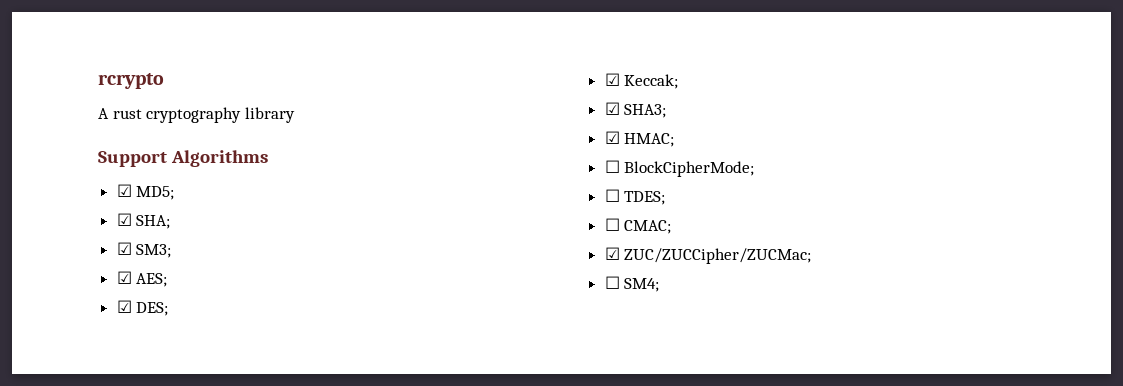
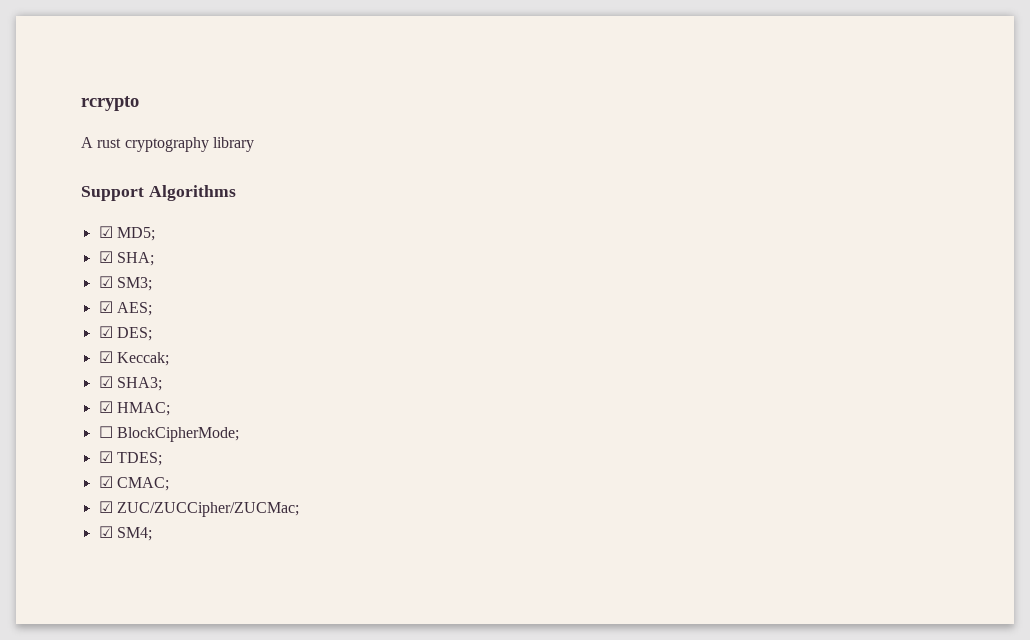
- ☐ TDES;
+ ☑ TDES;
- ☐ CMAC;
+ ☑ CMAC;
- ☐ SM4;
+ ☑ SM4;

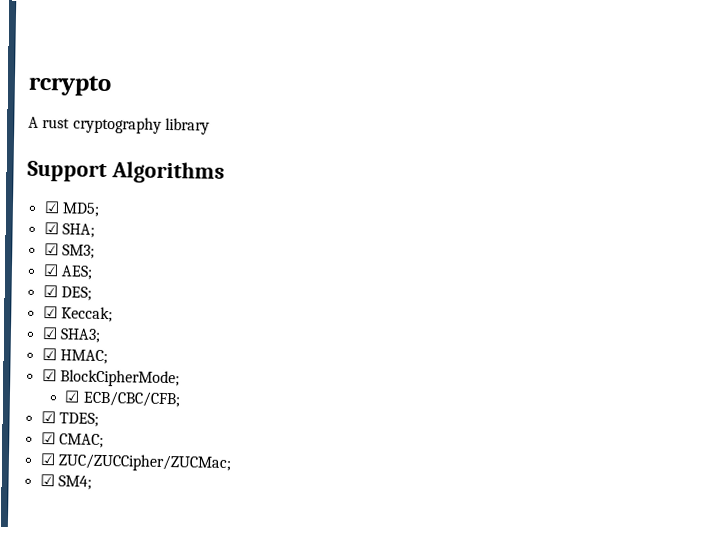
- ☐ BlockCipherMode;
+ ☑ BlockCipherMode;
+ ☑ ECB/CBC/CFB;

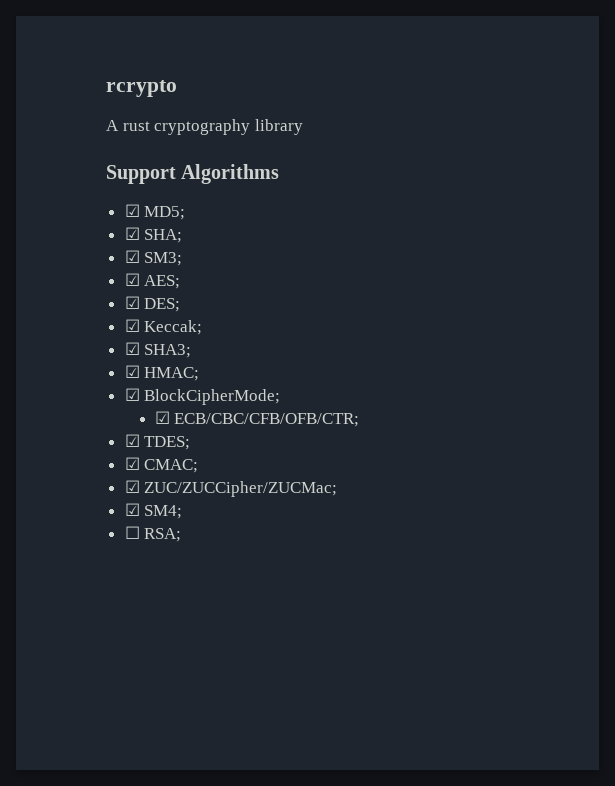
- ☑ ECB/CBC/CFB;
+ ☑ ECB/CBC/CFB/OFB/CTR;
+ ☐ RSA;

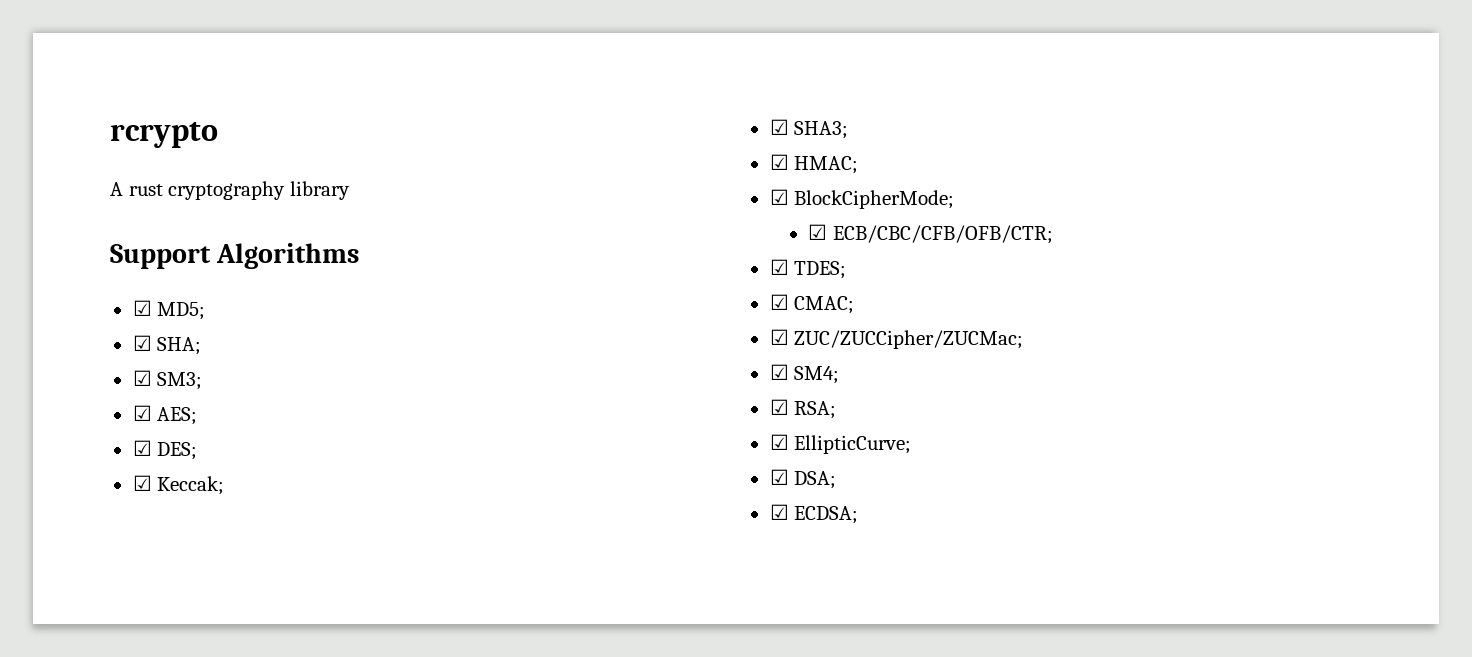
- ☐ RSA;
+ ☑ RSA;
+ ☑ EllipticCurve;
+ ☑ DSA;
+ ☑ ECDSA;

